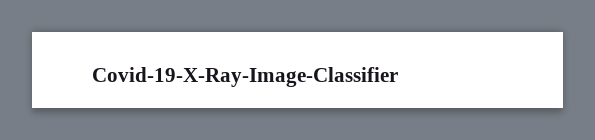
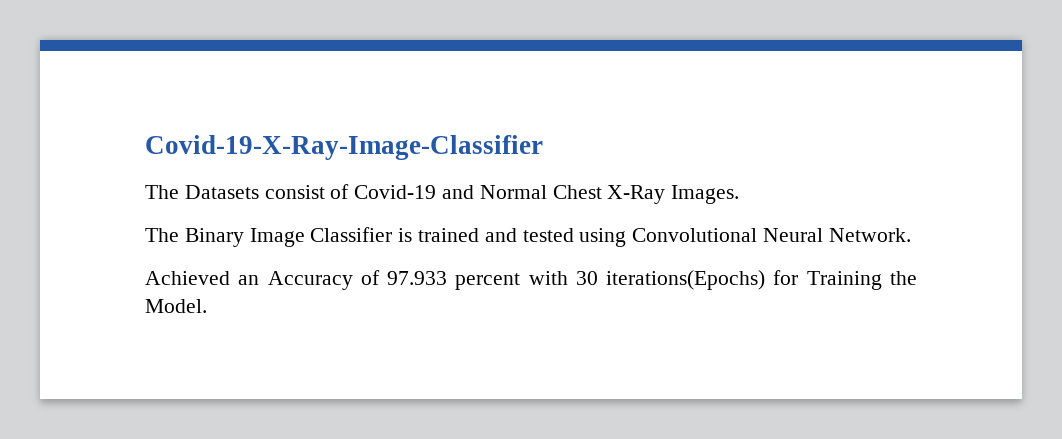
+ The Datasets consist of Covid-19 and Normal Chest X-Ray Images.
+ The Binary Image Classifier is trained and tested using Convolutional Neural Network.
+ Achieved an Accuracy of 97.933 percent with 30 iterations(Epochs) for Training the Model.

